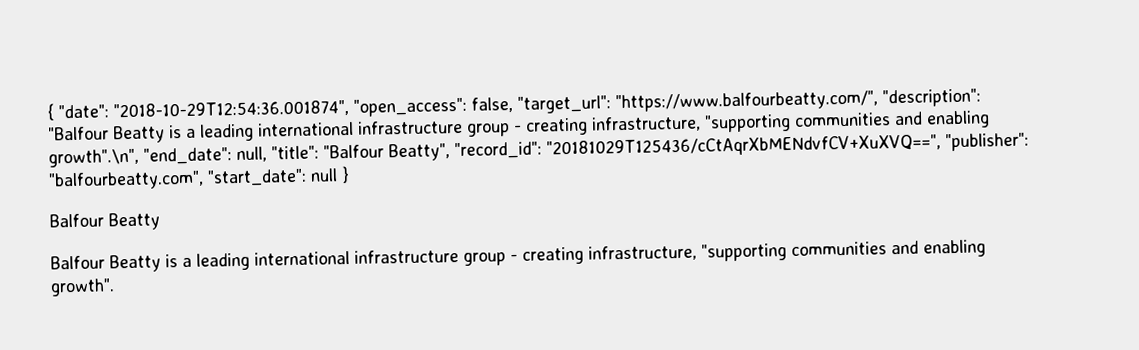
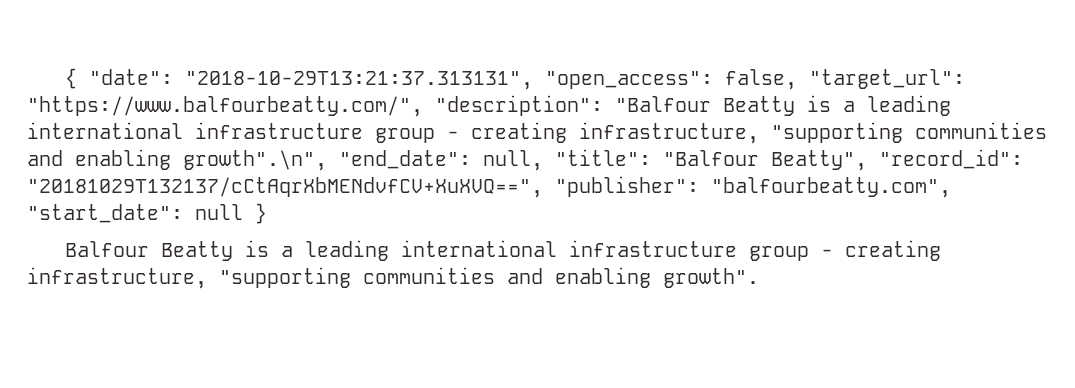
- { "date": "2018-10-29T12:54:36.001874", "open_access": false, "target_url": "https://www.balfourbeatty.com/", "description": "Balfour Beatty is a leading international infrastructure group - creating infrastructure, "supporting communities and enabling growth".\n", "end_date": null, "title": "Balfour Beatty", "record_id": "20181029T125436/cCtAqrXbMENdvfCV+XuXVQ==", "publisher": "balfourbeatty.com", "start_date": null }
- Balfour Beatty
+ { "date": "2018-10-29T13:21:37.313131", "open_access": false, "target_url": "https://www.balfourbeatty.com/", "description": "Balfour Beatty is a leading international infrastructure group - creating infrastructure, "supporting communities and enabling growth".\n", "end_date": null, "title": "Balfour Beatty", "record_id": "20181029T132137/cCtAqrXbMENdvfCV+XuXVQ==", "publisher": "balfourbeatty.com", "start_date": null }

